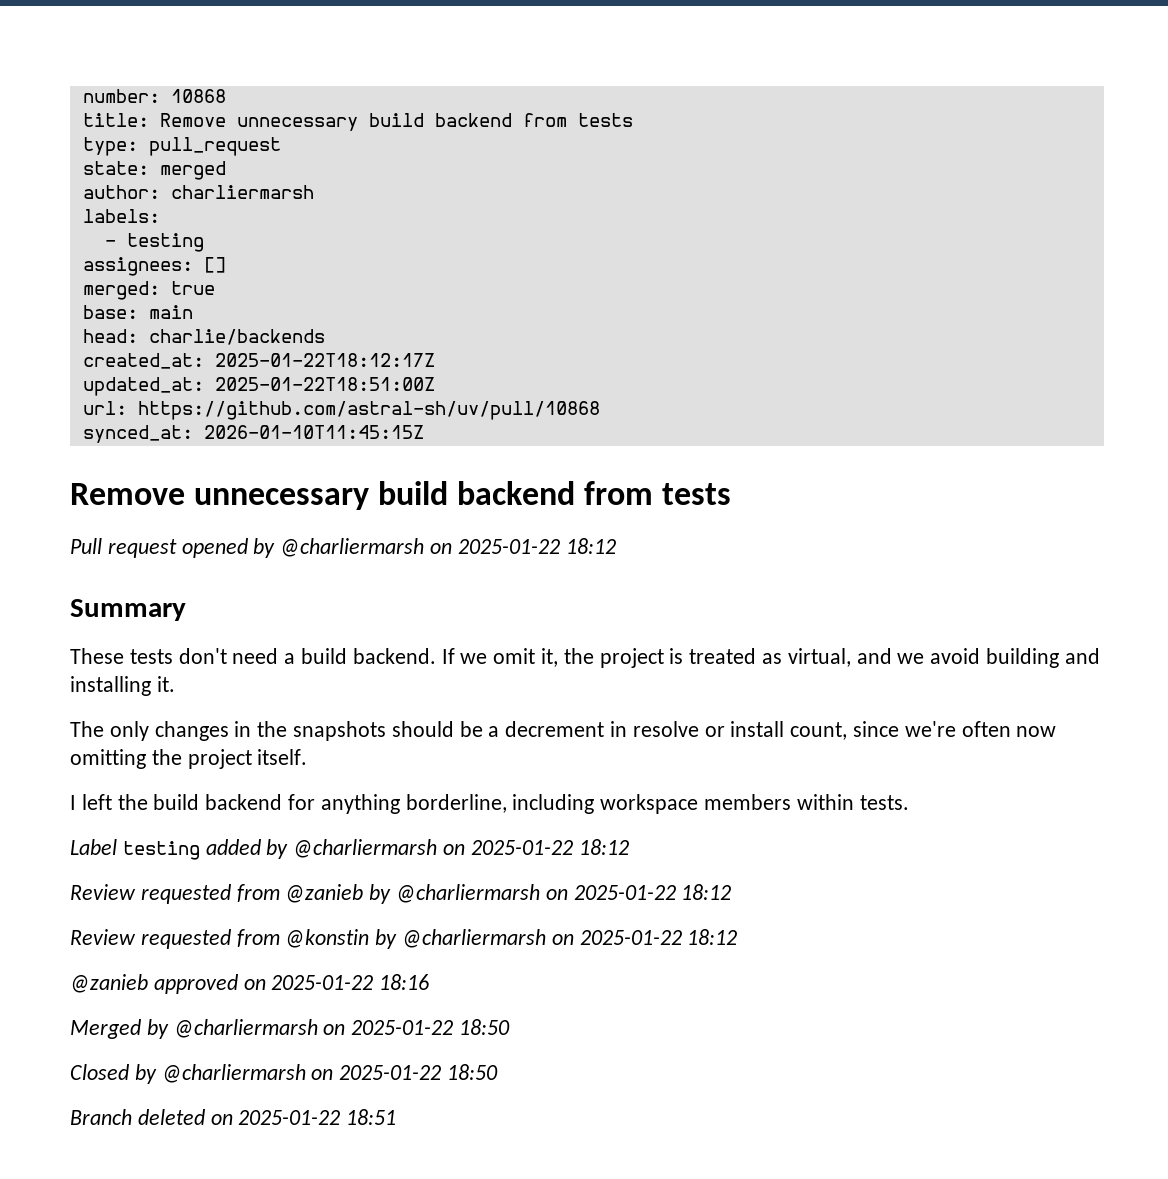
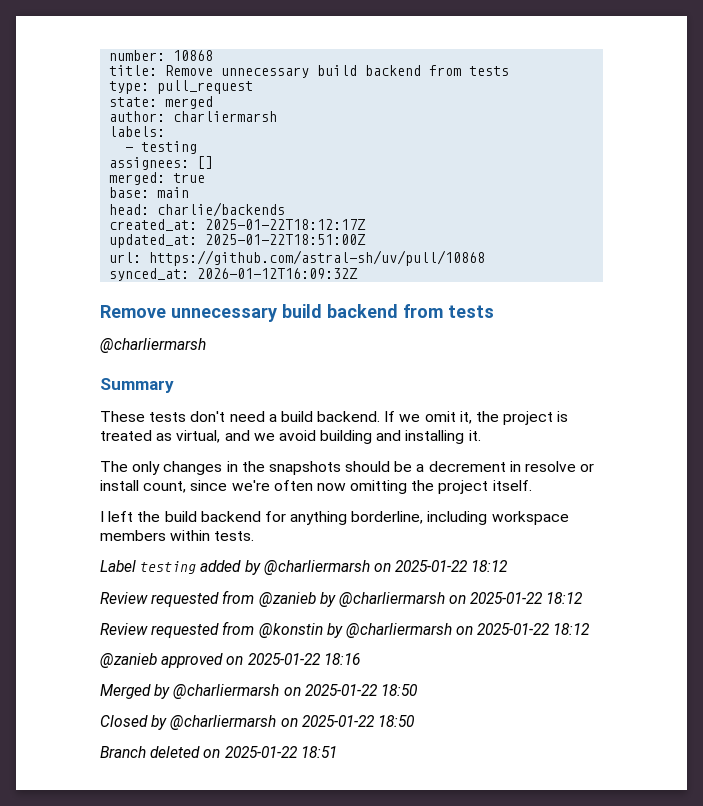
- synced_at: 2026-01-10T11:45:15Z
+ synced_at: 2026-01-12T16:09:32Z
  Remove unnecessary build backend from tests
- Pull request opened by @charliermarsh on 2025-01-22 18:12
+ @charliermarsh

